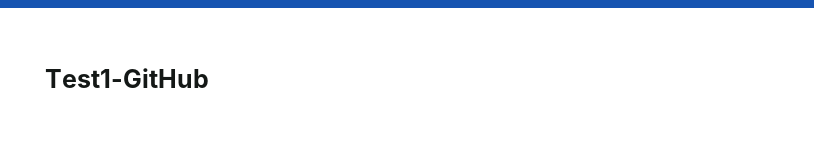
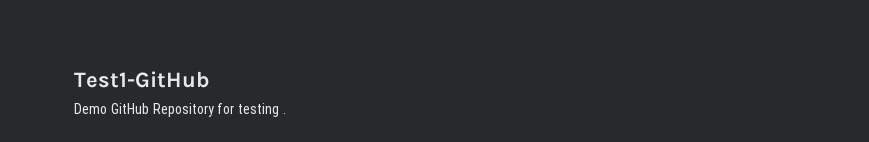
+ Demo GitHub Repository for testing .

